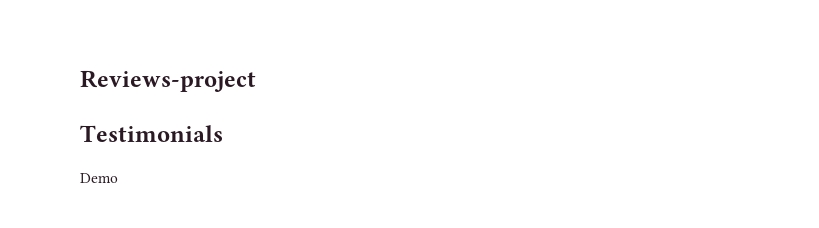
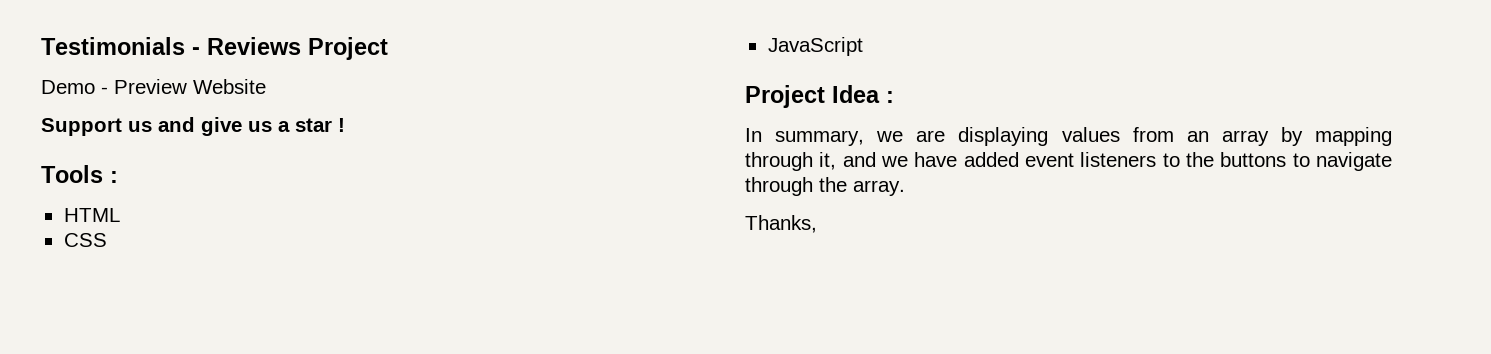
- Reviews-project
- Testimonials
- Demo
+ Testimonials - Reviews Project
+ Demo - Preview Website
+ Support us and give us a star !
+ Tools :
+ HTML
+ CSS
+ JavaScript
+ Project Idea :
+ In summary, we are displaying values from an array by mapping through it, and we have added event listeners to the buttons to navigate through the array.
+ Thanks,

